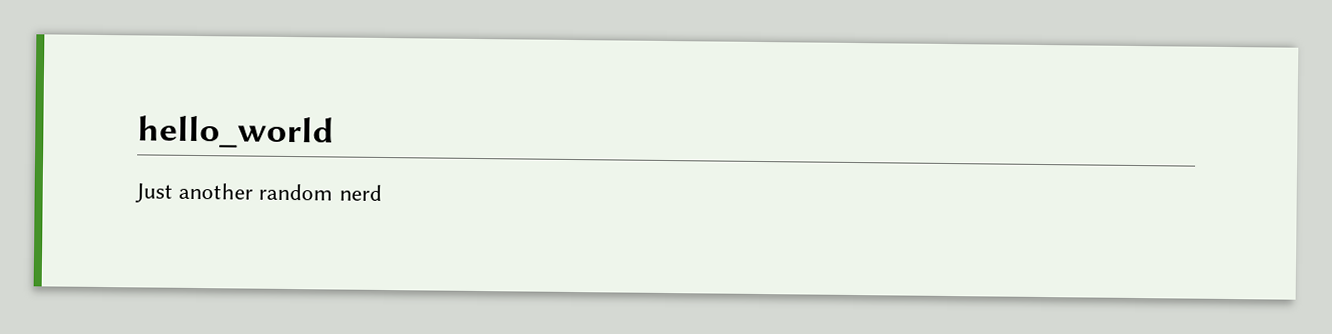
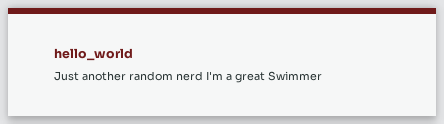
- Just another random nerd
+ Just another random nerd I'm a great Swimmer

